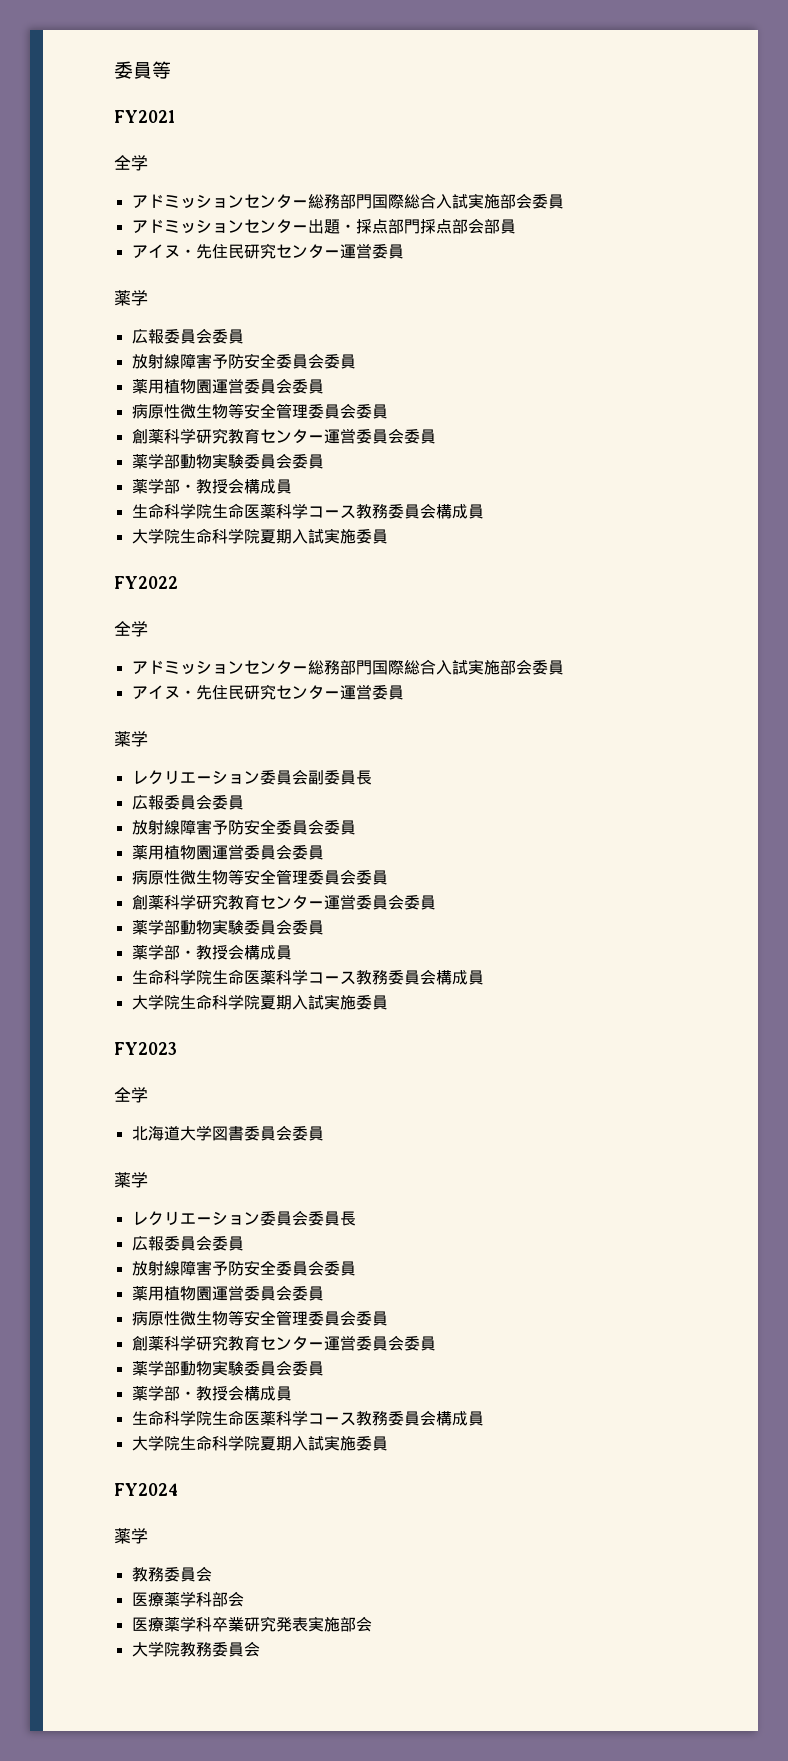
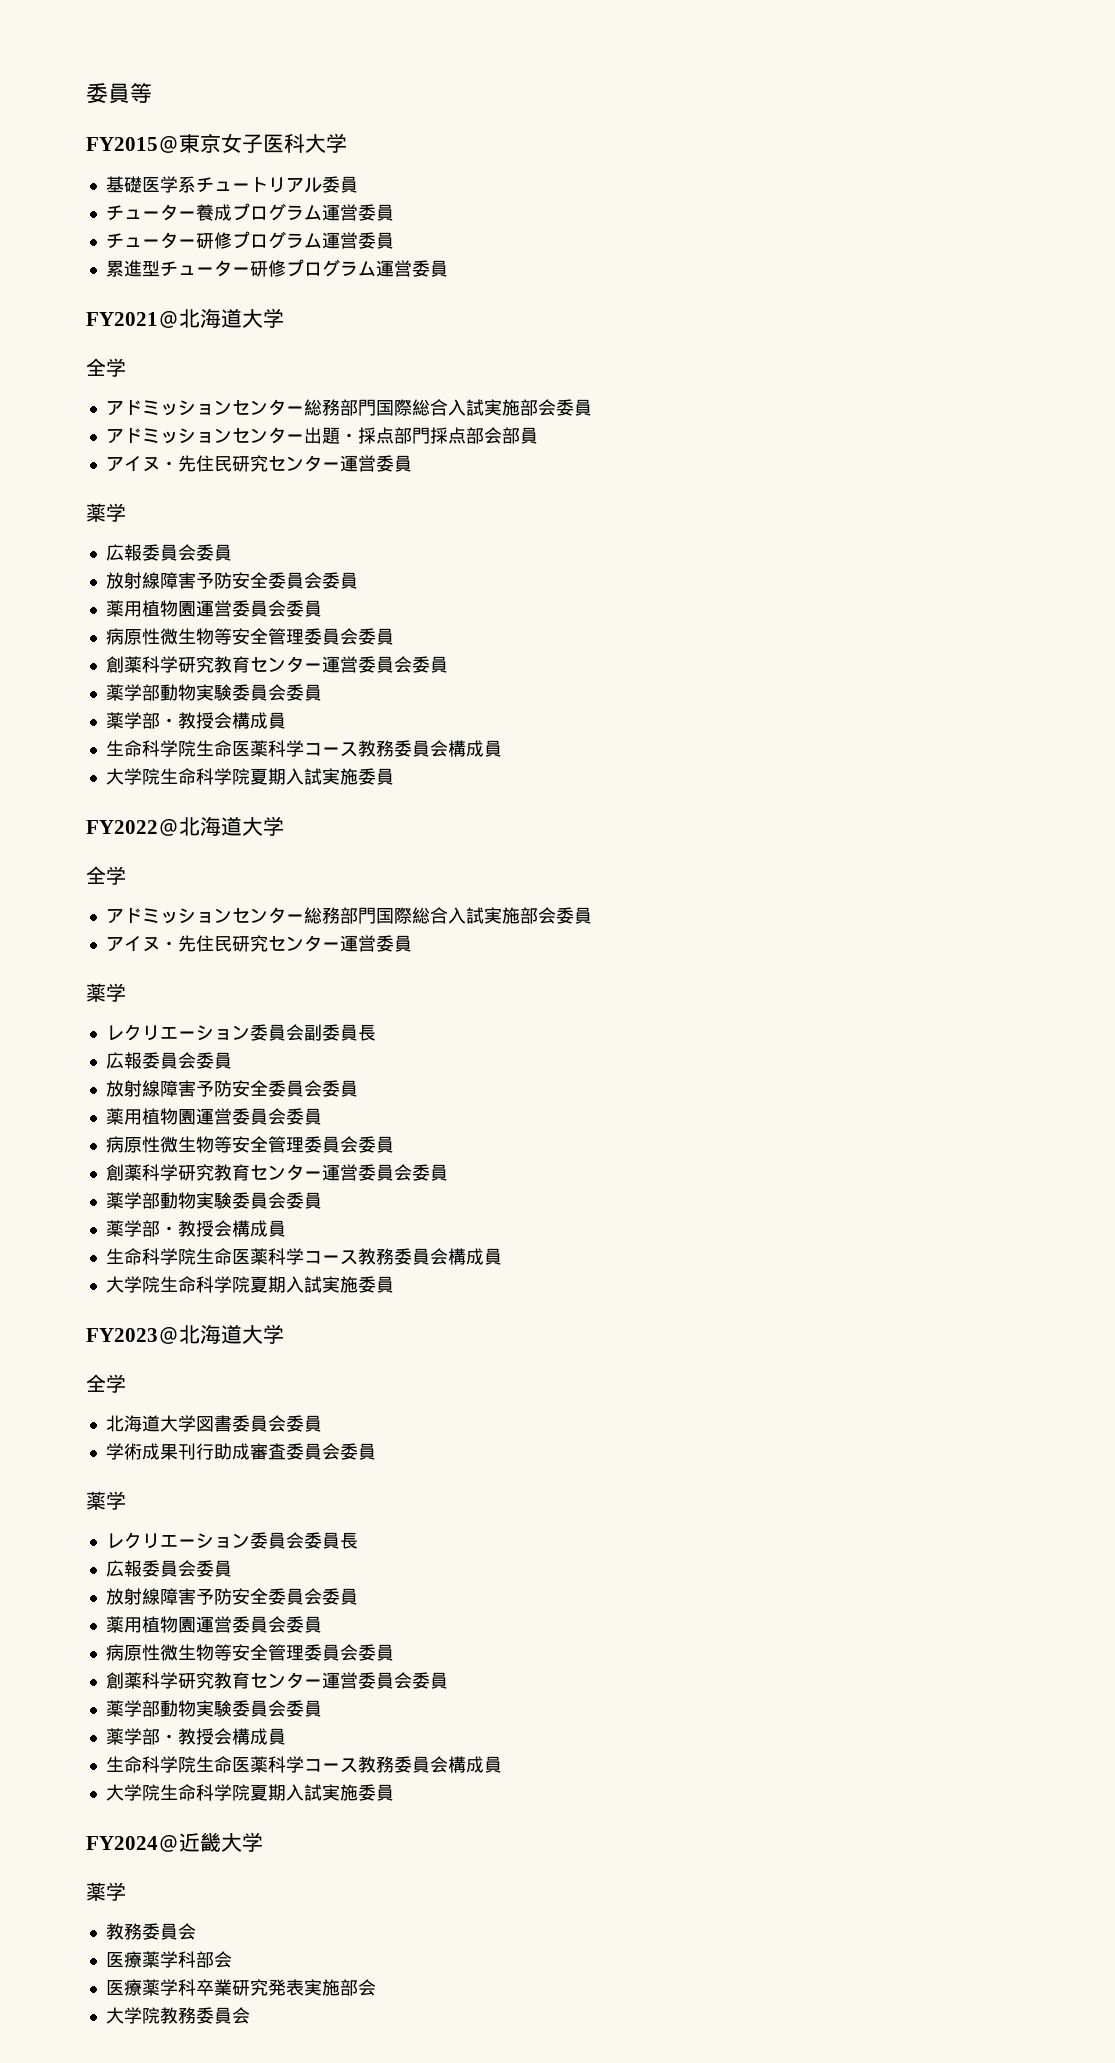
- FY2021
+ FY2015＠東京女子医科大学
+ 基礎医学系チュートリアル委員
+ チューター養成プログラム運営委員
+ チューター研修プログラム運営委員
+ 累進型チューター研修プログラム運営委員
+ FY2021＠北海道大学
- FY2022
+ FY2022＠北海道大学
- FY2023
+ FY2023＠北海道大学
+ 学術成果刊行助成審査委員会委員
- FY2024
+ FY2024＠近畿大学

